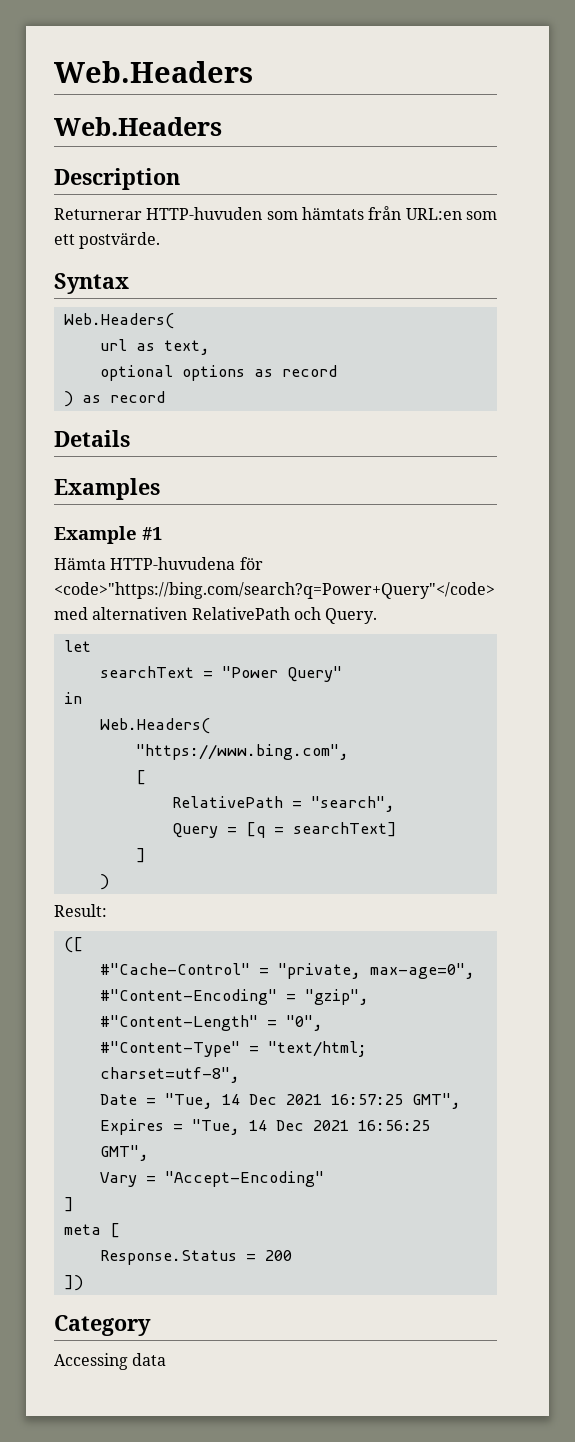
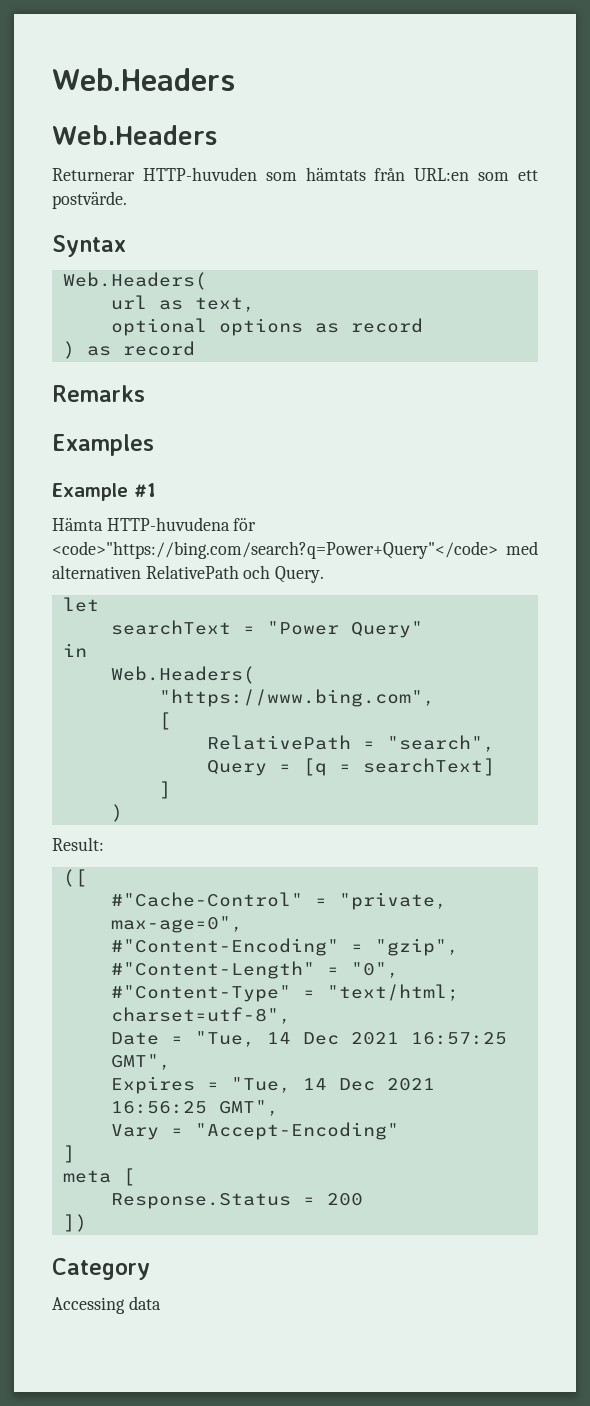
- Description
- Details
+ Remarks

